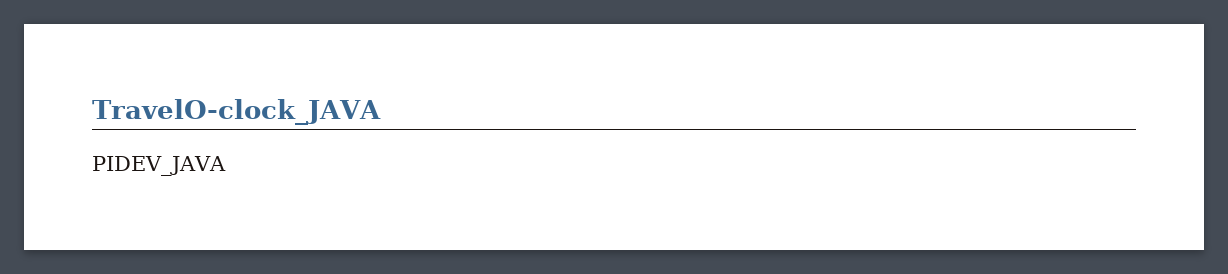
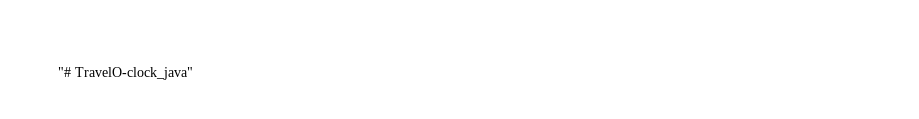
- TravelO-clock_JAVA
- PIDEV_JAVA
+ "# TravelO-clock_java"

